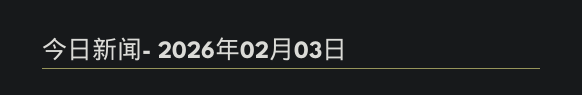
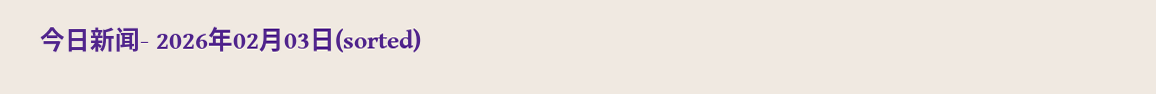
- 今日新闻- 2026年02月03日
+ 今日新闻- 2026年02月03日(sorted)

